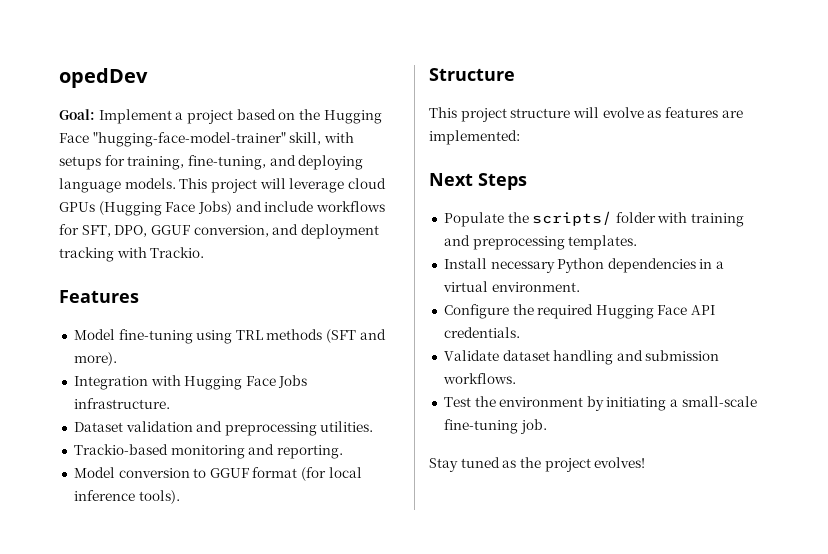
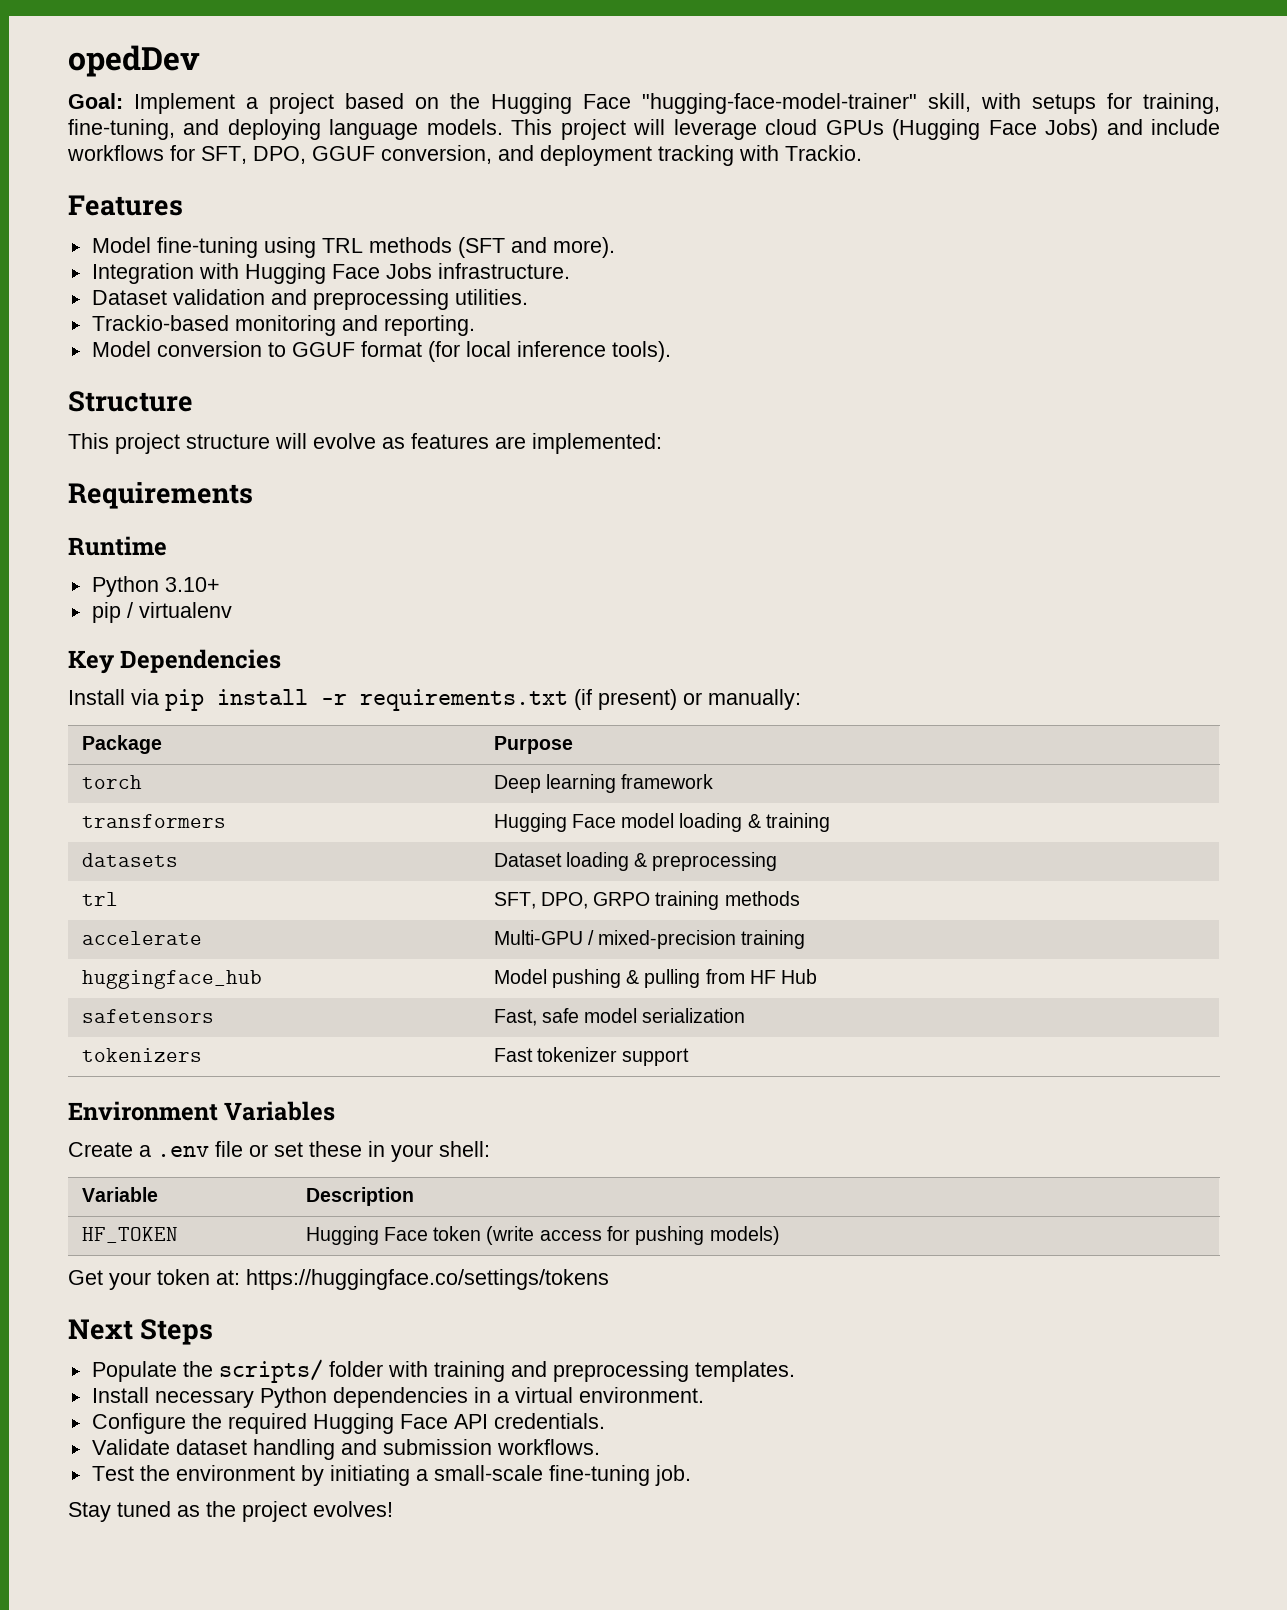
+ Requirements
+ Runtime
+ Python 3.10+
+ pip / virtualenv
+ Key Dependencies
+ Install via pip install -r requirements.txt (if present) or manually:
+ Package | Purpose
+ torch | Deep learning framework
+ transformers | Hugging Face model loading & training
+ datasets | Dataset loading & preprocessing
+ trl | SFT, DPO, GRPO training methods
+ accelerate | Multi-GPU / mixed-precision training
+ huggingface_hub | Model pushing & pulling from HF Hub
+ safetensors | Fast, safe model serialization
+ tokenizers | Fast tokenizer support
+ Environment Variables
+ Create a .env file or set these in your shell:
+ Variable | Description
+ HF_TOKEN | Hugging Face token (write access for pushing models)
+ Get your token at: https://huggingface.co/settings/tokens

